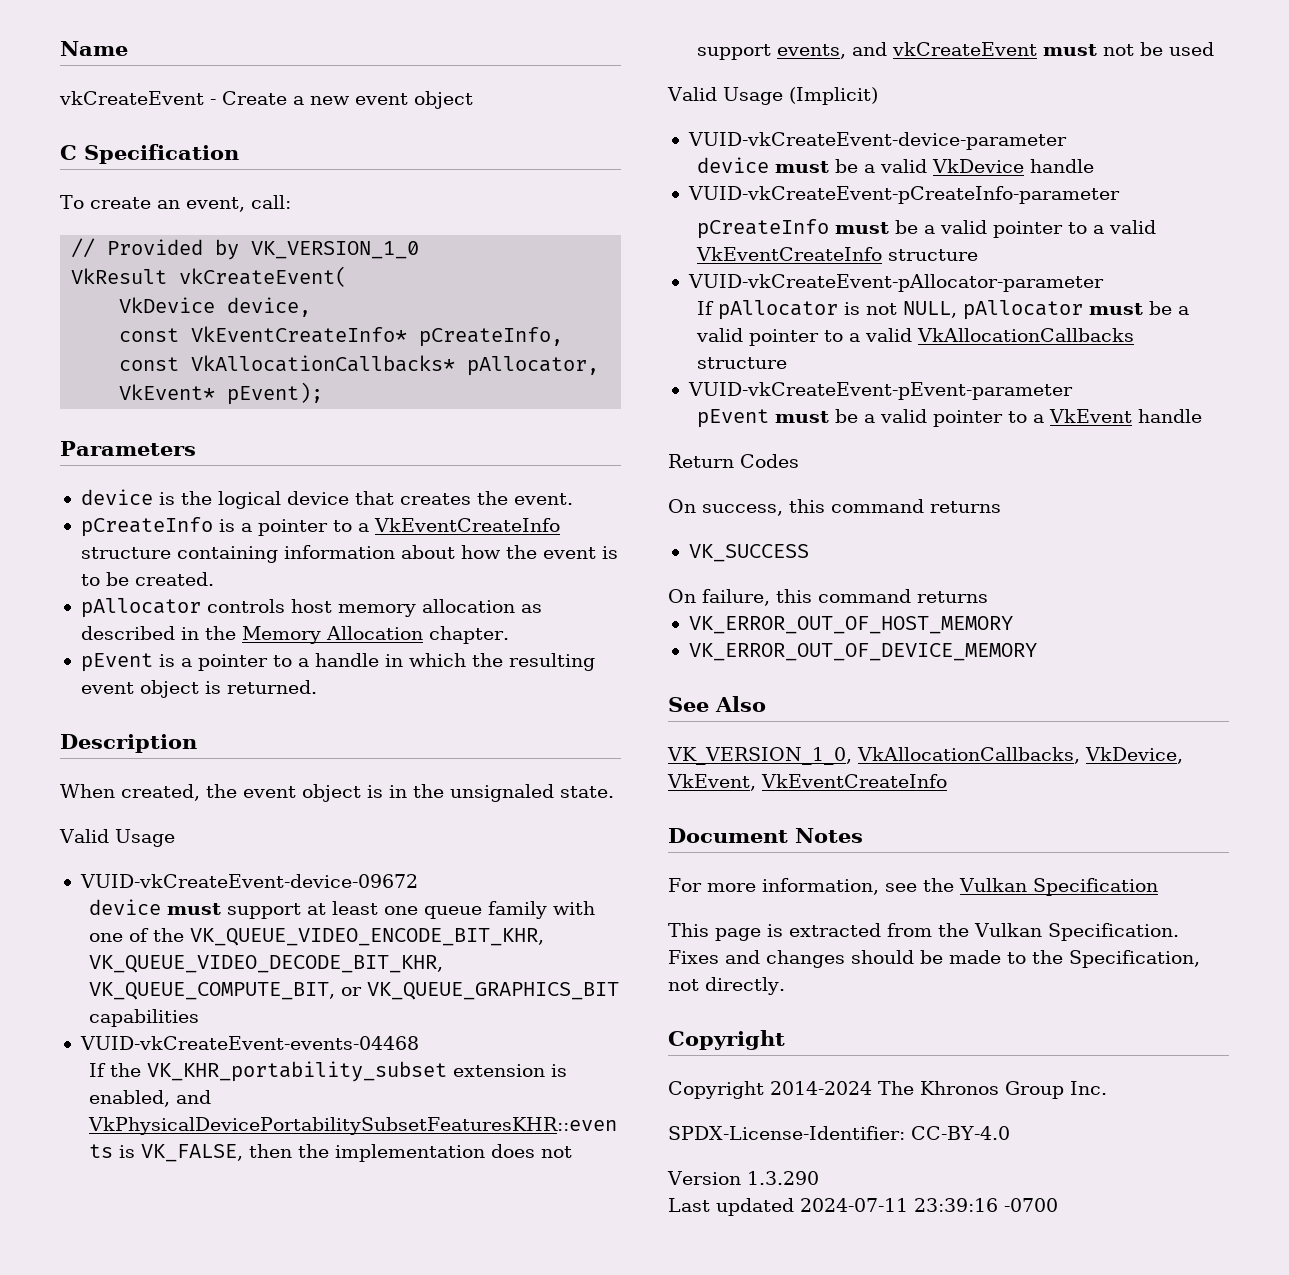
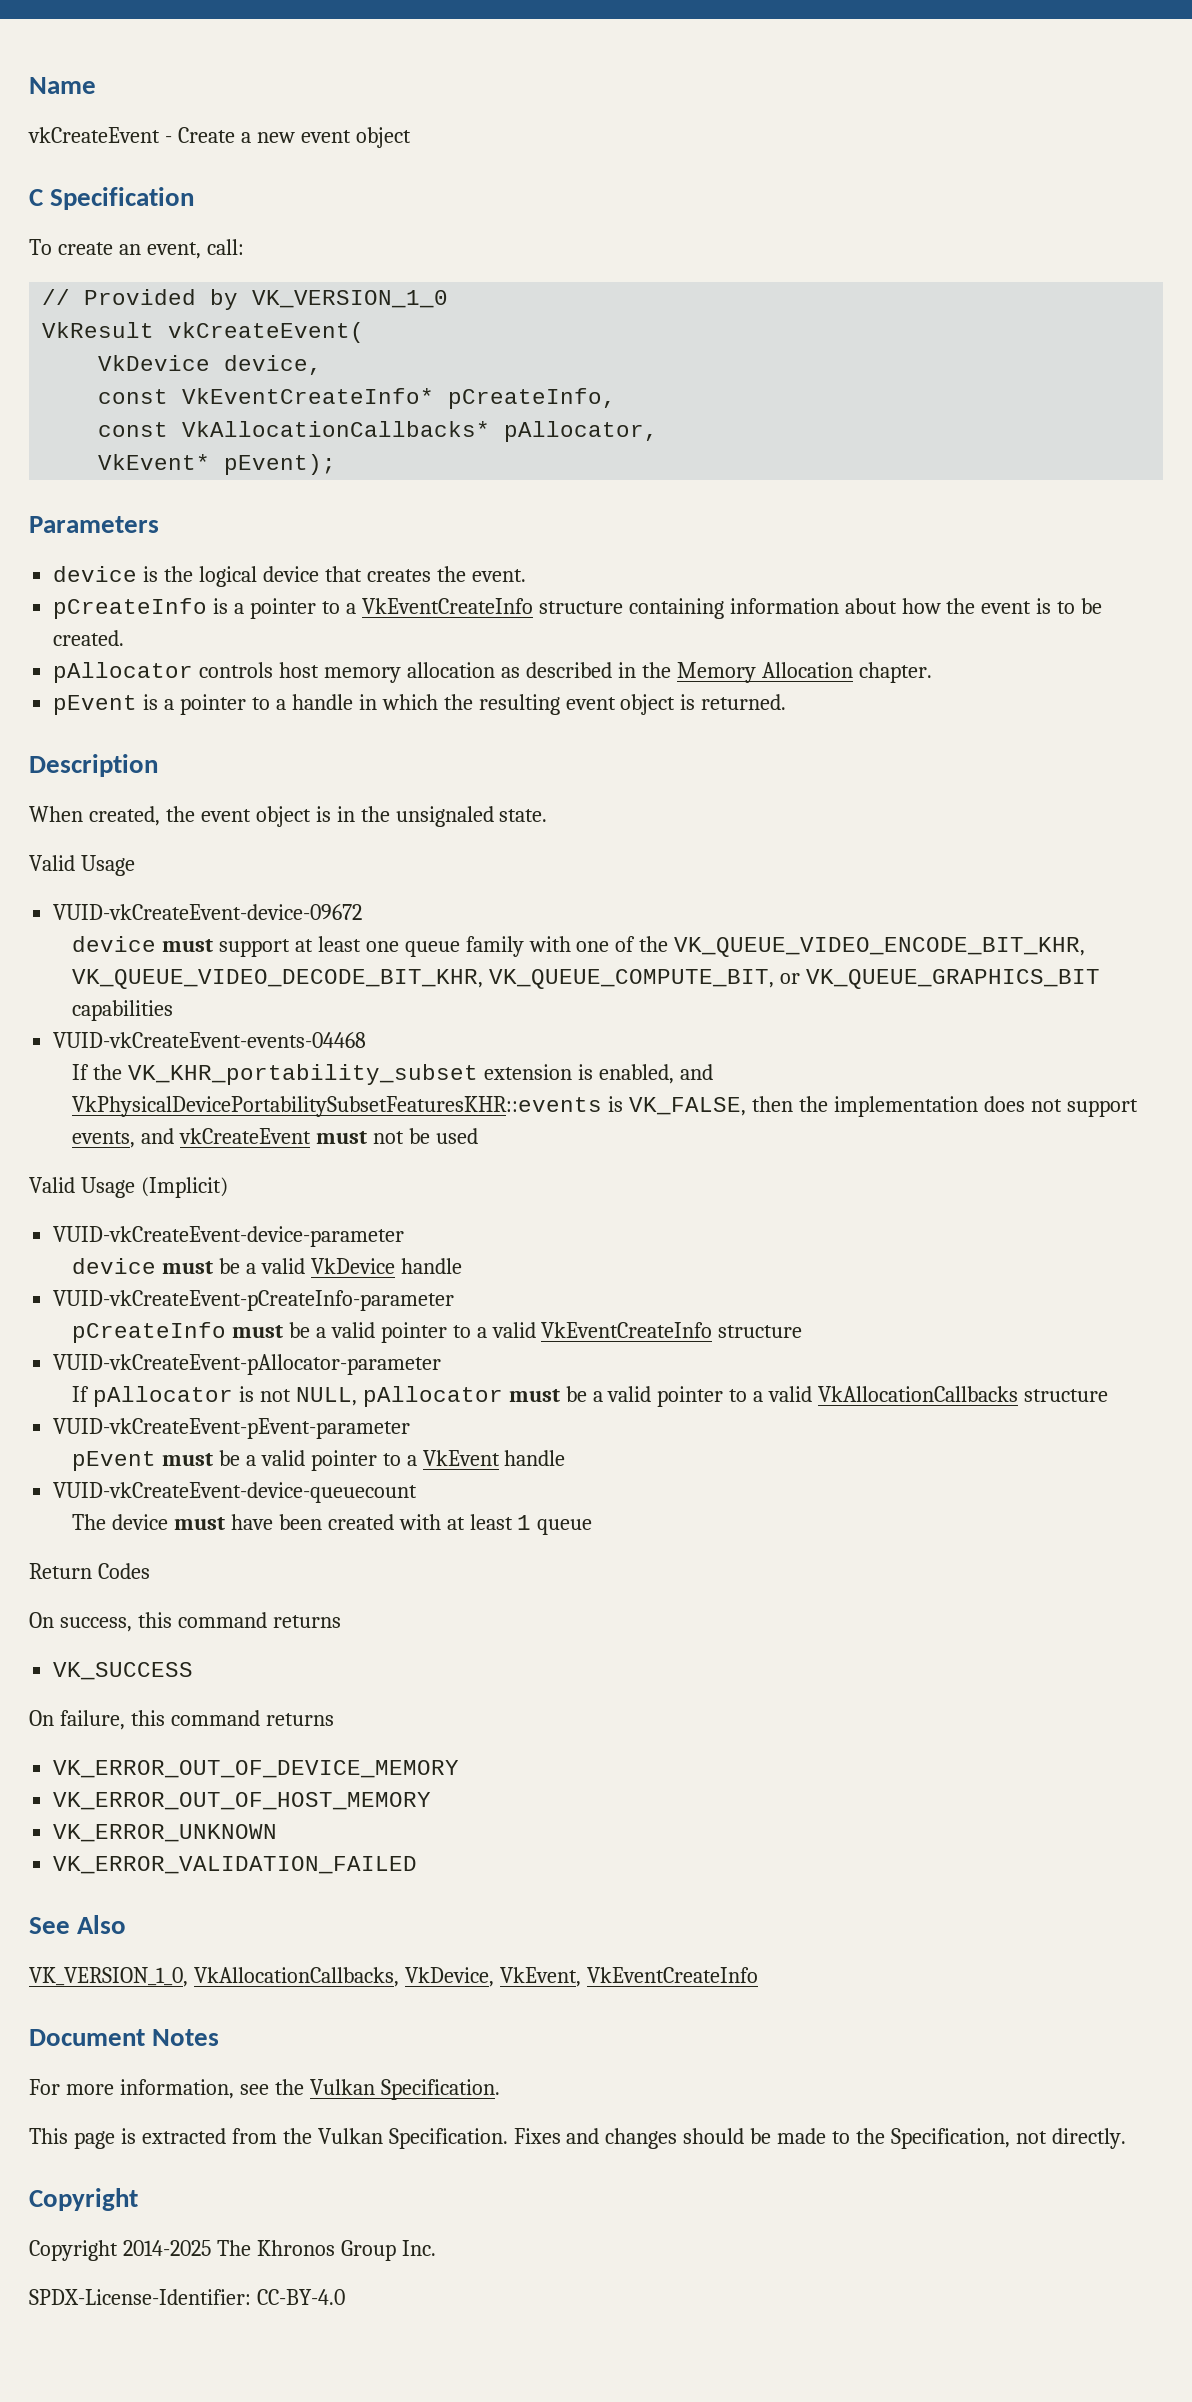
+ VUID-vkCreateEvent-device-queuecount
+ The device must have been created with at least 1 queue
+ VK_ERROR_OUT_OF_DEVICE_MEMORY
- VK_ERROR_OUT_OF_DEVICE_MEMORY
+ VK_ERROR_UNKNOWN
+ VK_ERROR_VALIDATION_FAILED
- For more information, see the Vulkan Specification
+ For more information, see the Vulkan Specification.
- Copyright 2014-2024 The Khronos Group Inc.
+ Copyright 2014-2025 The Khronos Group Inc.
- Version 1.3.290
- Last updated 2024-07-11 23:39:16 -0700

